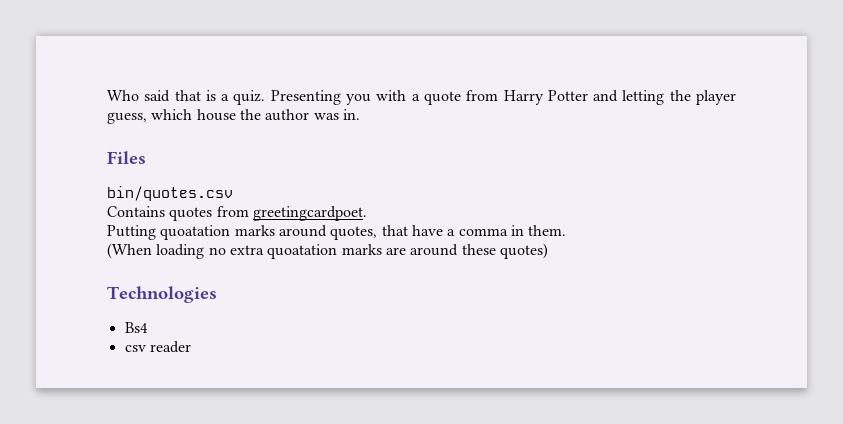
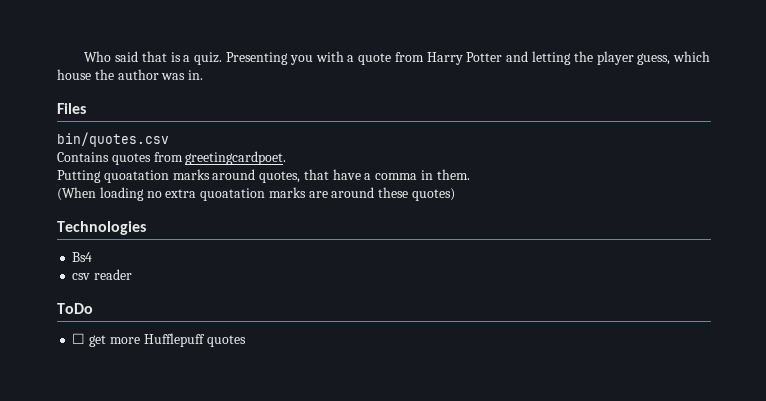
+ ToDo
+ ☐ get more Hufflepuff quotes

